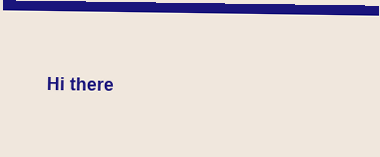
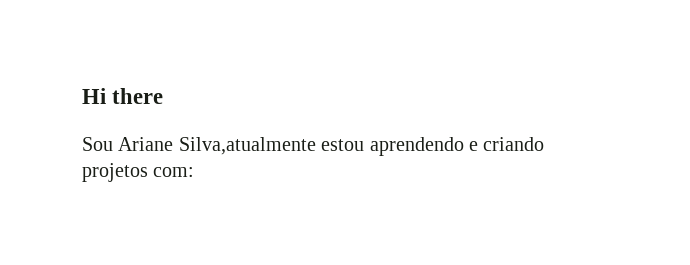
+ Sou Ariane Silva,atualmente estou aprendendo e criando projetos com:

